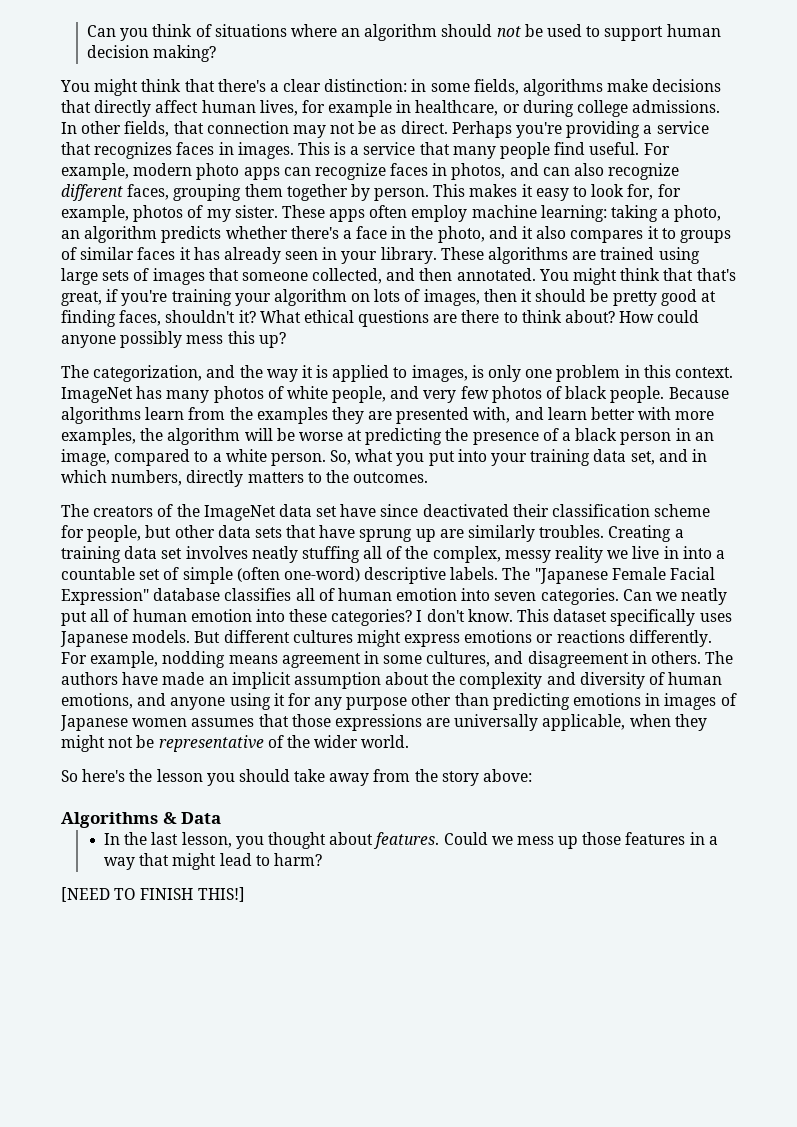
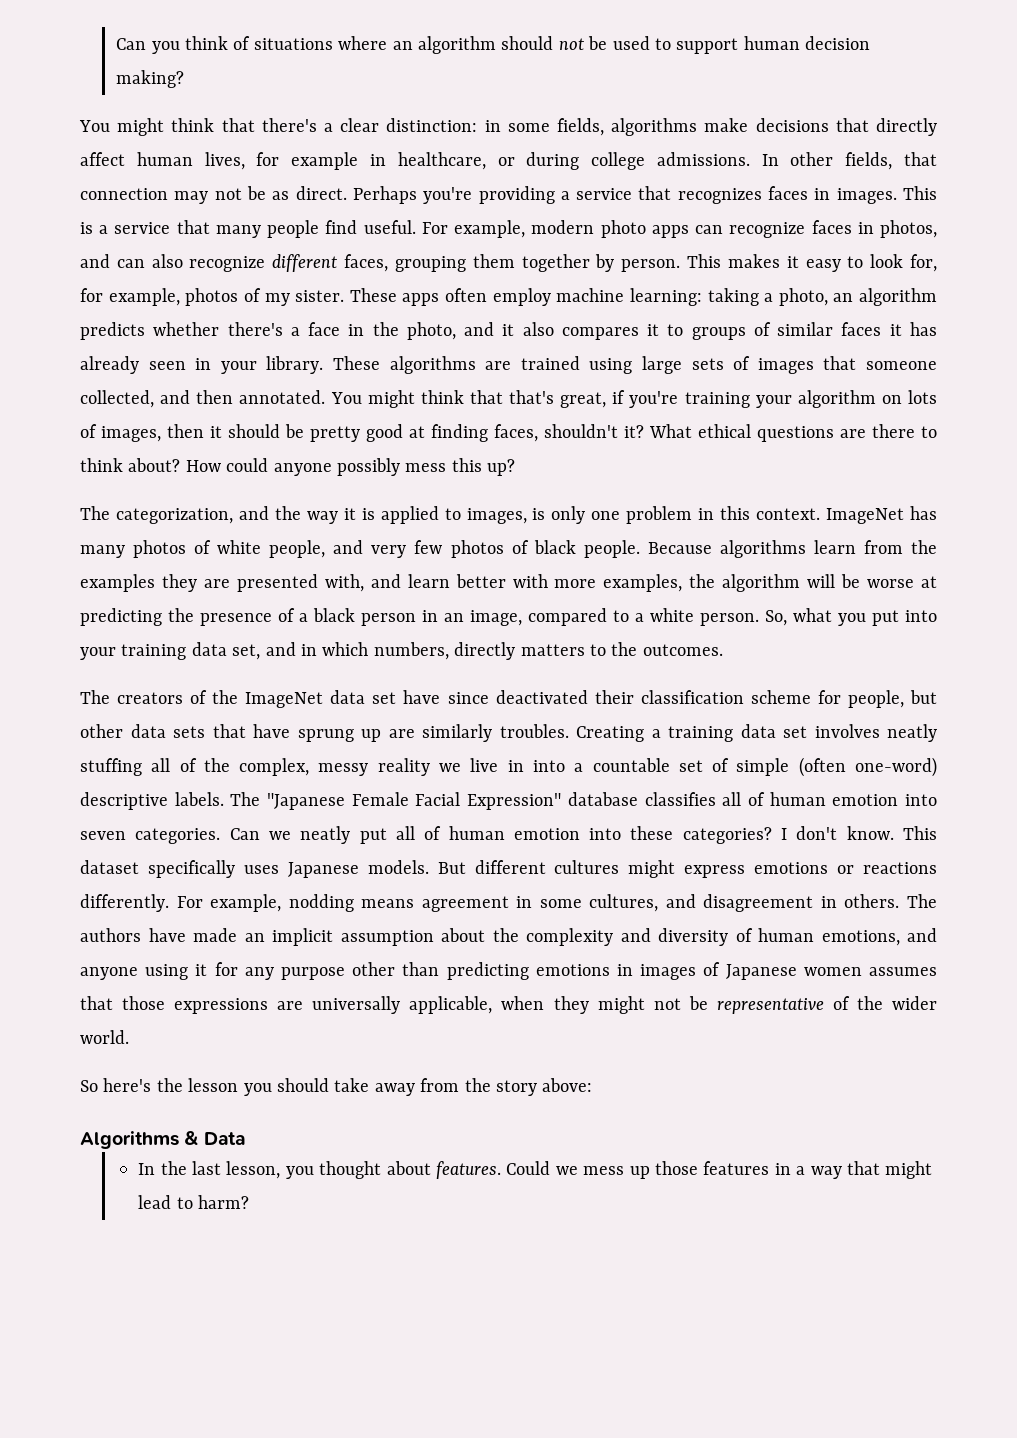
- [NEED TO FINISH THIS!]

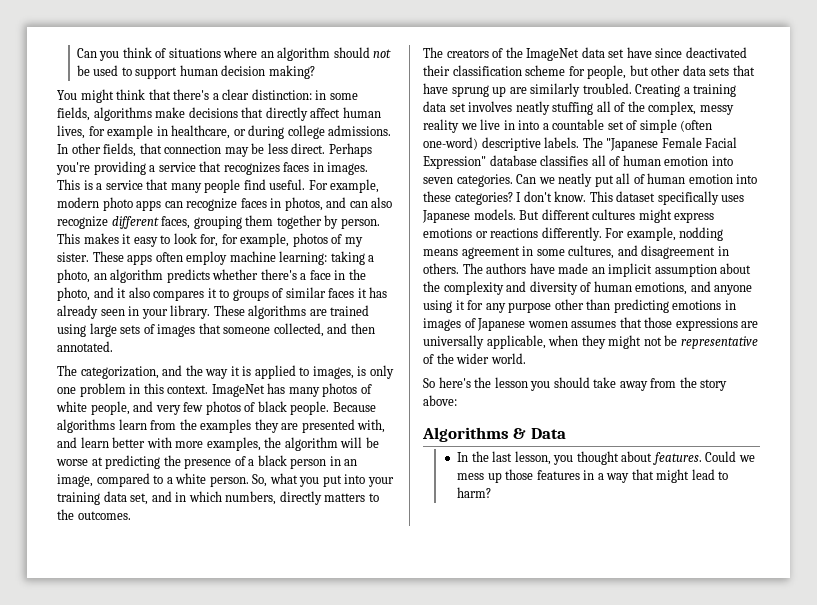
- In other fields, that connection may not be as direct.
+ In other fields, that connection may be less direct.
- You might think that that's great, if you're training your algorithm on lots of images, then it should be pretty good at finding faces, shouldn't it? What ethical questions are there to think about? How could anyone possibly mess this up?
- The creators of the ImageNet data set have since deactivated their classification scheme for people, but other data sets that have sprung up are similarly troubles.
+ The creators of the ImageNet data set have since deactivated their classification scheme for people, but other data sets that have sprung up are similarly troubled.

